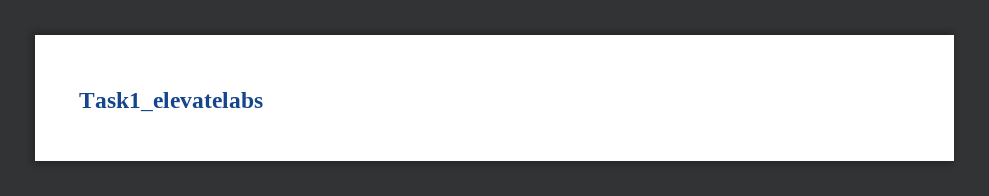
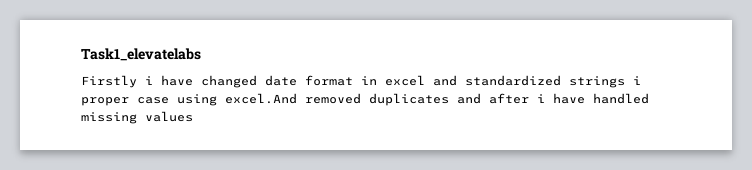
+ Firstly i have changed date format in excel and standardized strings i proper case using excel.And removed duplicates and after i have handled missing values

